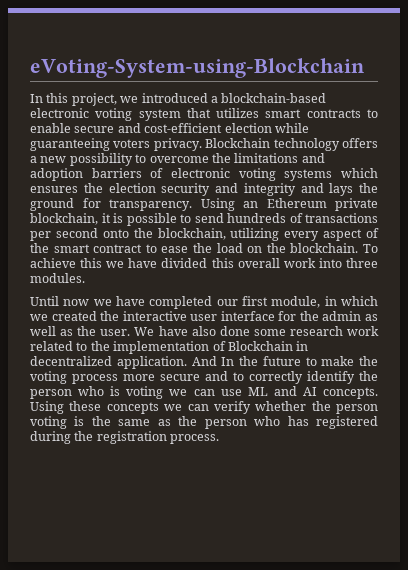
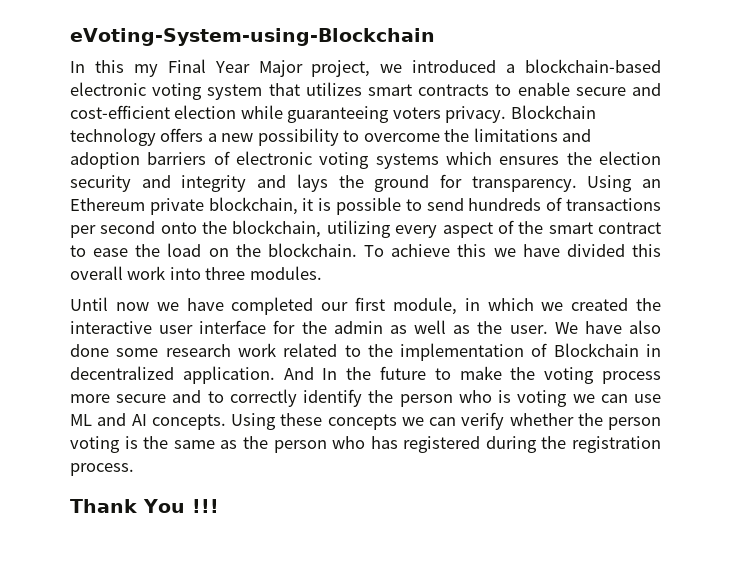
- In this project, we introduced a blockchain-based electronic voting system that utilizes smart contracts to enable secure and cost-efficient election while guaranteeing voters privacy.
+ In this my Final Year Major project, we introduced a blockchain-based electronic voting system that utilizes smart contracts to enable secure and cost-efficient election while guaranteeing voters privacy.
+ Thank You !!!

